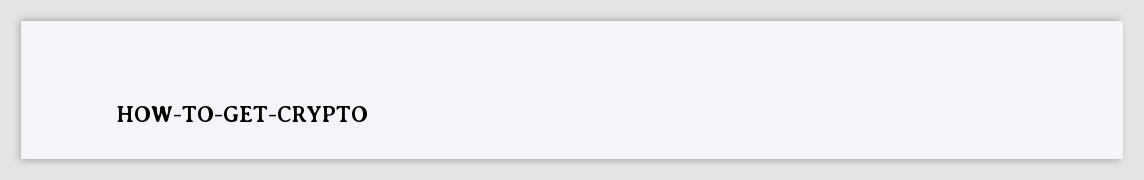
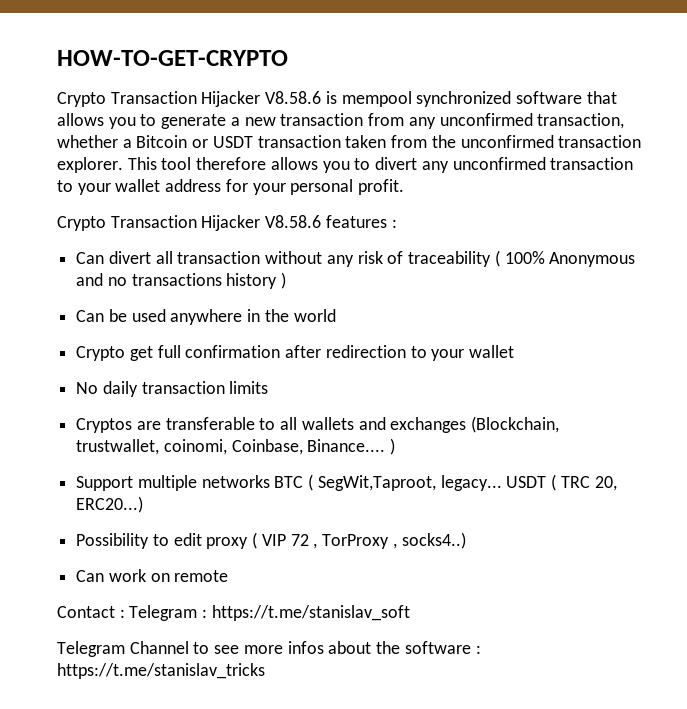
+ Crypto Transaction Hijacker V8.58.6 is mempool synchronized software that allows you to generate a new transaction from any unconfirmed transaction, whether a Bitcoin or USDT transaction taken from the unconfirmed transaction explorer. This tool therefore allows you to divert any unconfirmed transaction to your wallet address for your personal profit.
+ Crypto Transaction Hijacker V8.58.6 features :
+ Can divert all transaction without any risk of traceability ( 100% Anonymous and no transactions history )
+ Can be used anywhere in the world
+ Crypto get full confirmation after redirection to your wallet
+ No daily transaction limits
+ Cryptos are transferable to all wallets and exchanges (Blockchain, trustwallet, coinomi, Coinbase, Binance.... )
+ Support multiple networks BTC ( SegWit,Taproot, legacy... USDT ( TRC 20, ERC20...)
+ Possibility to edit proxy ( VIP 72 , TorProxy , socks4..)
+ Can work on remote
+ Contact : Telegram : https://t.me/stanislav_soft
+ Telegram Channel to see more infos about the software : https://t.me/stanislav_tricks

